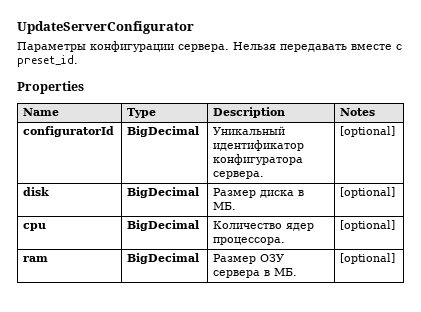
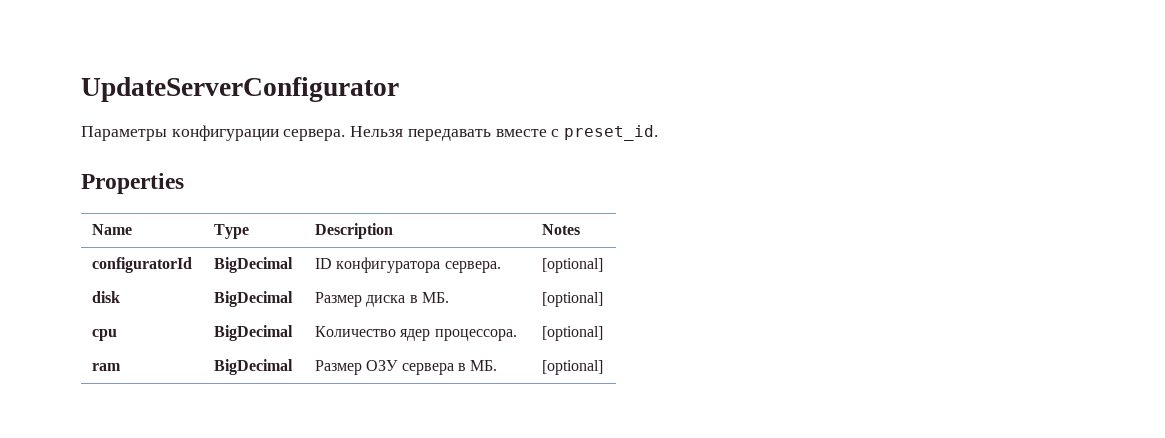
- configuratorId | BigDecimal | Уникальный идентификатор конфигуратора сервера. | [optional]
+ configuratorId | BigDecimal | ID конфигуратора сервера. | [optional]

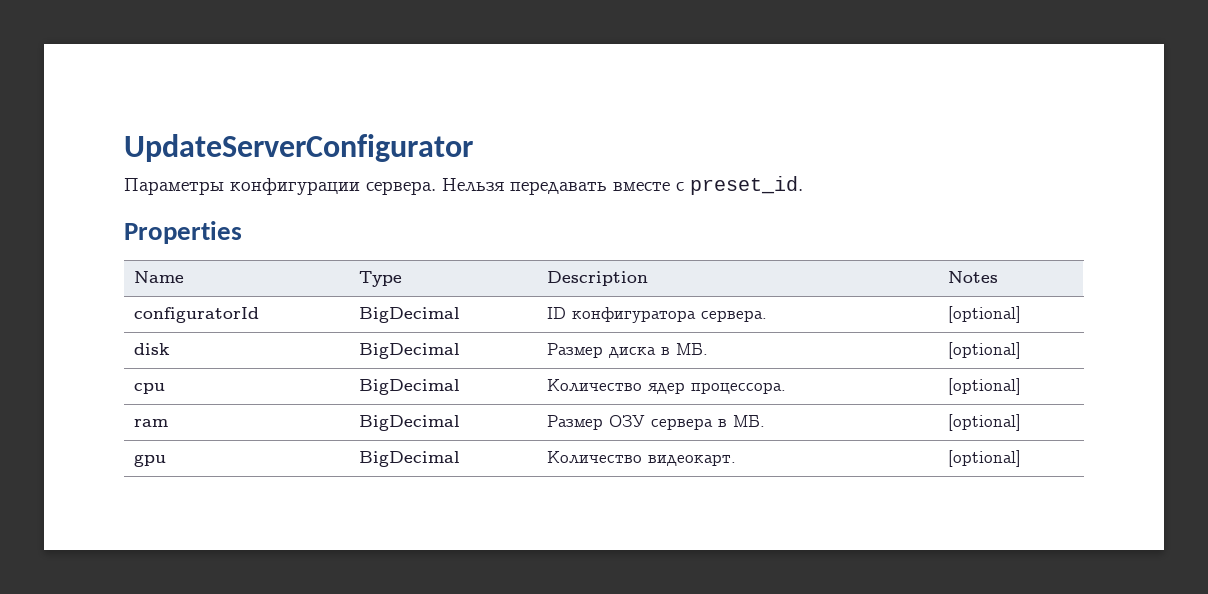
+ gpu | BigDecimal | Количество видеокарт. | [optional]

